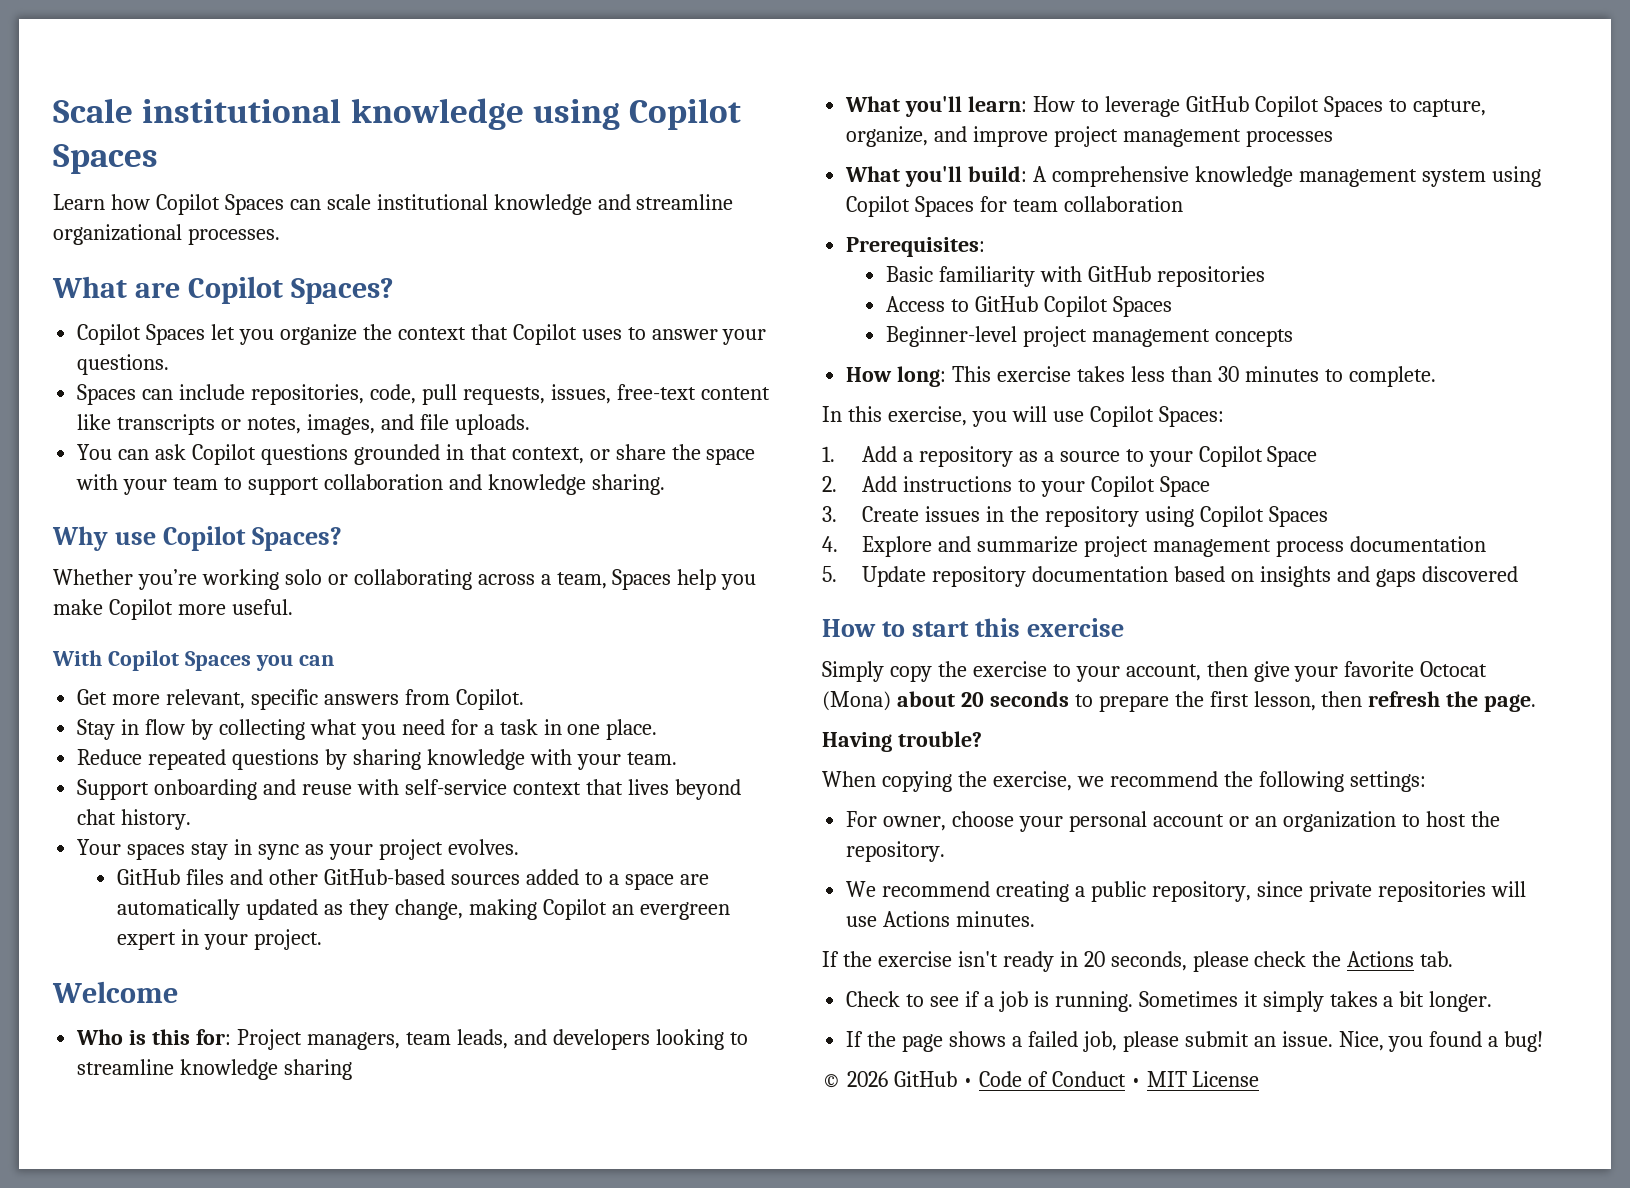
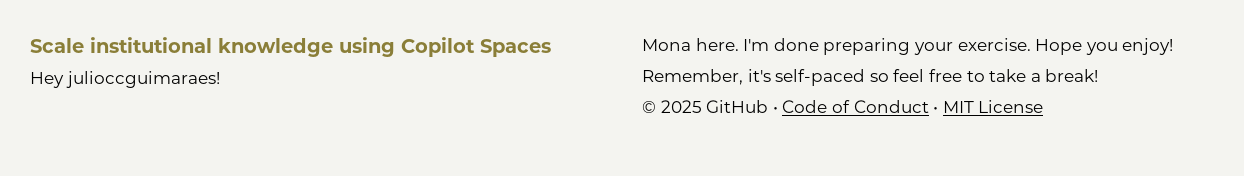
- Learn how Copilot Spaces can scale institutional knowledge and streamline organizational processes.
- What are Copilot Spaces?
- Copilot Spaces let you organize the context that Copilot uses to answer your questions.
- Spaces can include repositories, code, pull requests, issues, free-text content like transcripts or notes, images, and file uploads.
- You can ask Copilot questions grounded in that context, or share the space with your team to support collaboration and knowledge sharing.
- Why use Copilot Spaces?
- Whether you’re working solo or collaborating across a team, Spaces help you make Copilot more useful.
- With Copilot Spaces you can
- Get more relevant, specific answers from Copilot.
- Stay in flow by collecting what you need for a task in one place.
- Reduce repeated questions by sharing knowledge with your team.
- Support onboarding and reuse with self-service context that lives beyond chat history.
- Your spaces stay in sync as your project evolves.
- GitHub files and other GitHub-based sources added to a space are automatically updated as they change, making Copilot an evergreen expert in your project.
- Welcome
- Who is this for: Project managers, team leads, and developers looking to streamline knowledge sharing
- What you'll learn: How to leverage GitHub Copilot Spaces to capture, organize, and improve project management processes
- What you'll build: A comprehensive knowledge management system using Copilot Spaces for team collaboration
- Prerequisites:
- Basic familiarity with GitHub repositories
- Access to GitHub Copilot Spaces
- Beginner-level project management concepts
- How long: This exercise takes less than 30 minutes to complete.
- In this exercise, you will use Copilot Spaces:
- 1. Add a repository as a source to your Copilot Space
- 2. Add instructions to your Copilot Space
- 3. Create issues in the repository using Copilot Spaces
- 4. Explore and summarize project management process documentation
- 5. Update repository documentation based on insights and gaps discovered
- How to start this exercise
- Simply copy the exercise to your account, then give your favorite Octocat (Mona) about 20 seconds to prepare the first lesson, then refresh the page.
- Having trouble?
- When copying the exercise, we recommend the following settings:
- For owner, choose your personal account or an organization to host the repository.
- We recommend creating a public repository, since private repositories will use Actions minutes.
- If the exercise isn't ready in 20 seconds, please check the Actions tab.
- Check to see if a job is running. Sometimes it simply takes a bit longer.
- If the page shows a failed job, please submit an issue. Nice, you found a bug!
+ Hey julioccguimaraes!
+ Mona here. I'm done preparing your exercise. Hope you enjoy!
+ Remember, it's self-paced so feel free to take a break!
- © 2026 GitHub • Code of Conduct • MIT License
+ © 2025 GitHub • Code of Conduct • MIT License

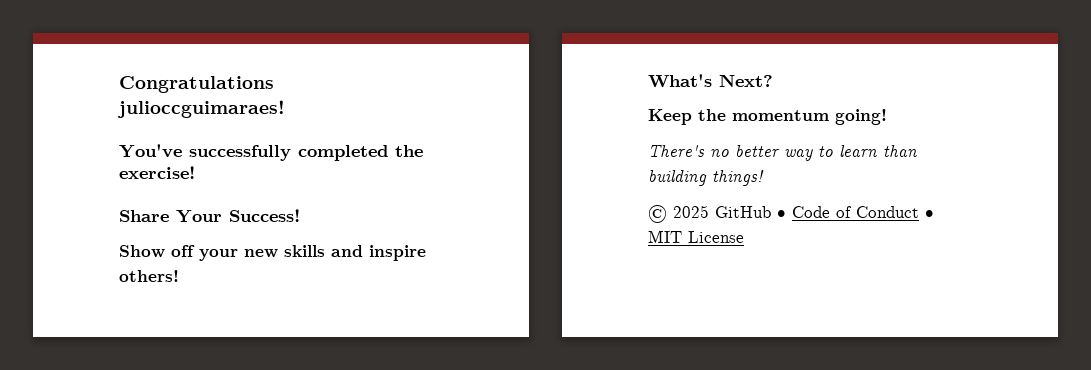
- Scale institutional knowledge using Copilot Spaces
- Hey julioccguimaraes!
- Mona here. I'm done preparing your exercise. Hope you enjoy!
- Remember, it's self-paced so feel free to take a break!
+ Congratulations julioccguimaraes!
+ You've successfully completed the exercise!
+ Share Your Success!
+ Show off your new skills and inspire others!
+ What's Next?
+ Keep the momentum going!
+ There's no better way to learn than building things!

